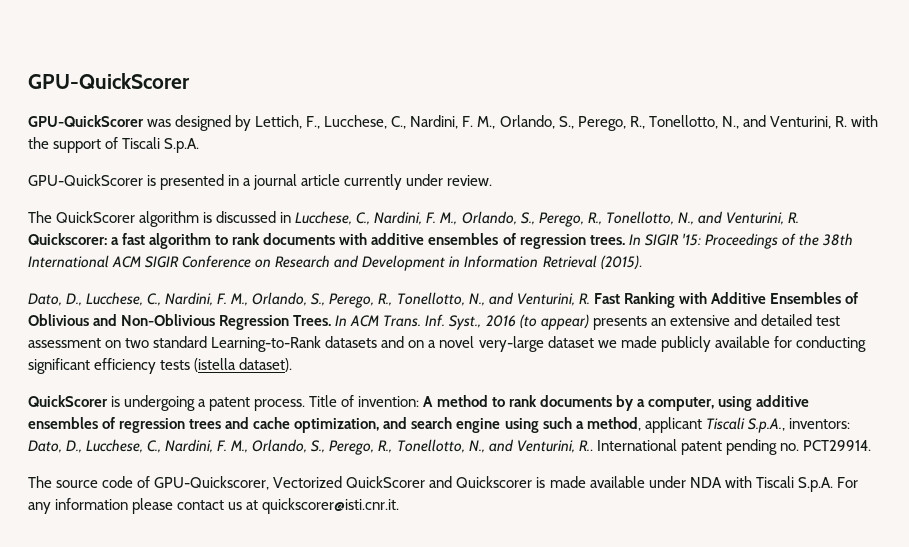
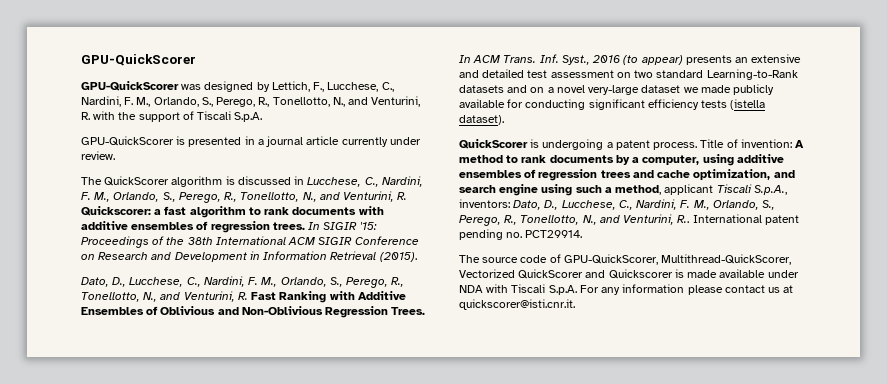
- The source code of GPU-Quickscorer, Vectorized QuickScorer and Quickscorer is made available under NDA with Tiscali S.p.A. For any information please contact us at quickscorer@isti.cnr.it.
+ The source code of GPU-QuickScorer, Multithread-QuickScorer, Vectorized QuickScorer and Quickscorer is made available under NDA with Tiscali S.p.A. For any information please contact us at quickscorer@isti.cnr.it.

